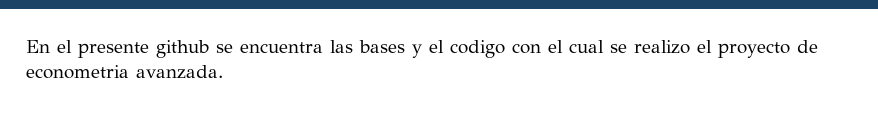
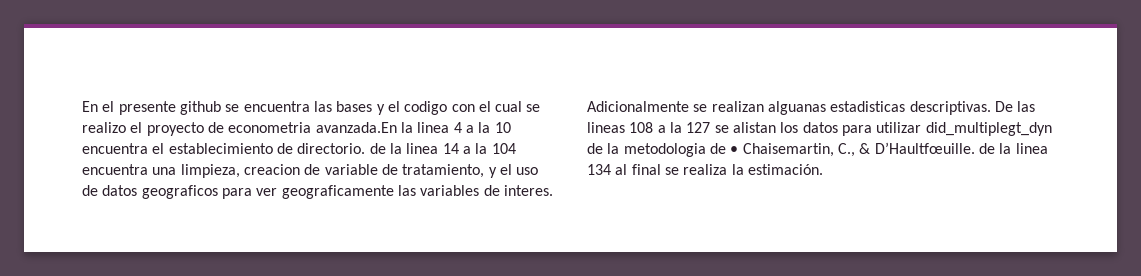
- En el presente github se encuentra las bases y el codigo con el cual se realizo el proyecto de econometria avanzada.
+ En el presente github se encuentra las bases y el codigo con el cual se realizo el proyecto de econometria avanzada.En la linea 4 a la 10 encuentra el establecimiento de directorio. de la linea 14 a la 104 encuentra una limpieza, creacion de variable de tratamiento, y el uso de datos geograficos para ver geograficamente las variables de interes. Adicionalmente se realizan alguanas estadisticas descriptivas. De las lineas 108 a la 127 se alistan los datos para utilizar did_multiplegt_dyn de la metodologia de • Chaisemartin, C., & D’Haultfœuille. de la linea 134 al final se realiza la estimación.

